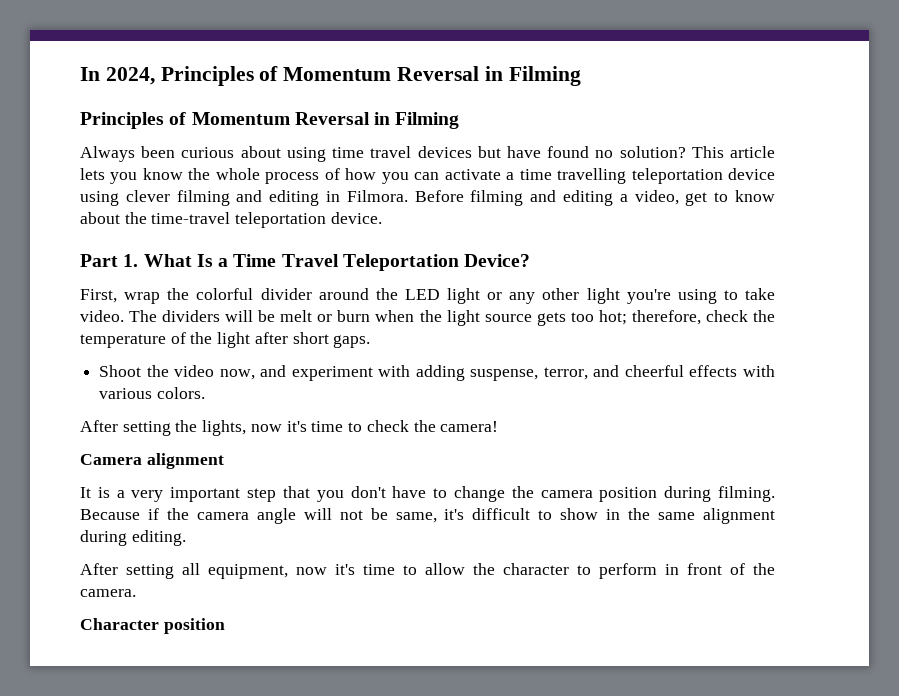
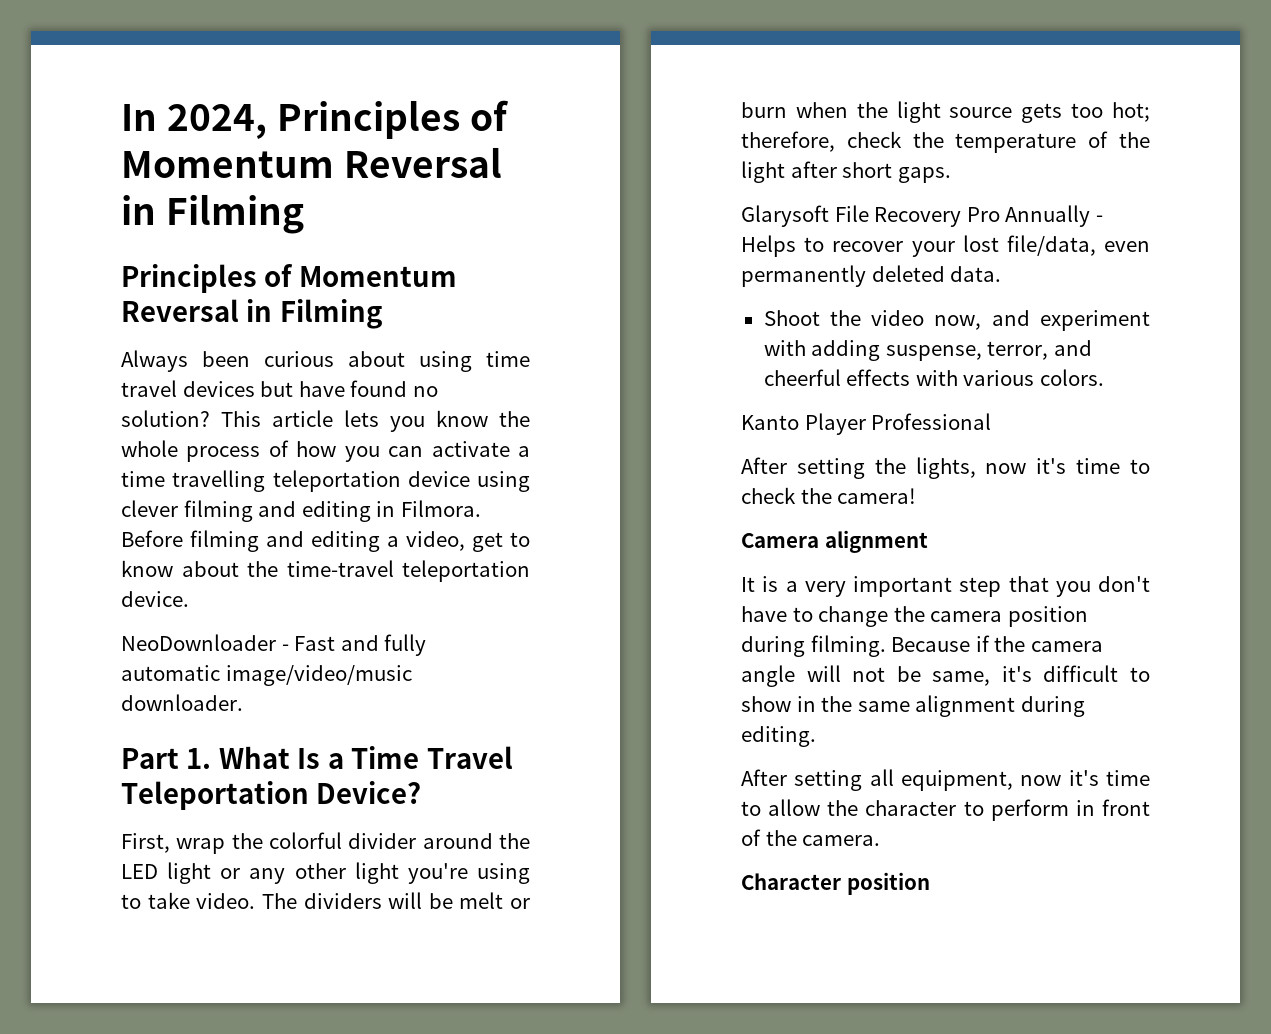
+ NeoDownloader - Fast and fully automatic image/video/music downloader.
+ Glarysoft File Recovery Pro Annually - Helps to recover your lost file/data, even permanently deleted data.
+ Kanto Player Professional

